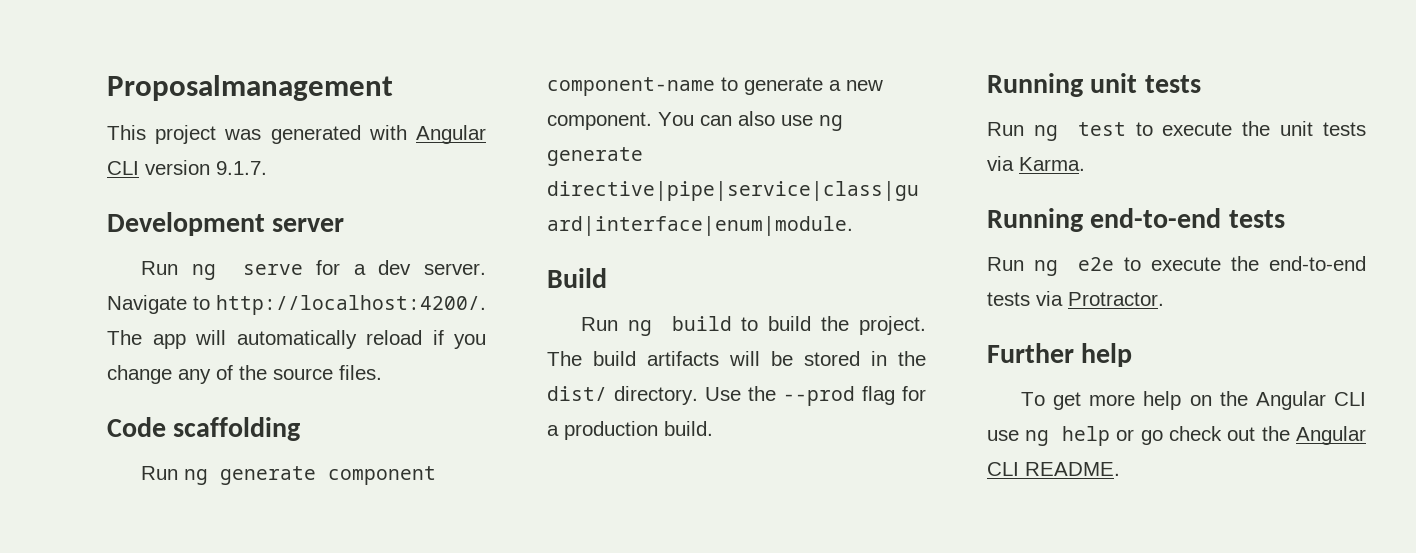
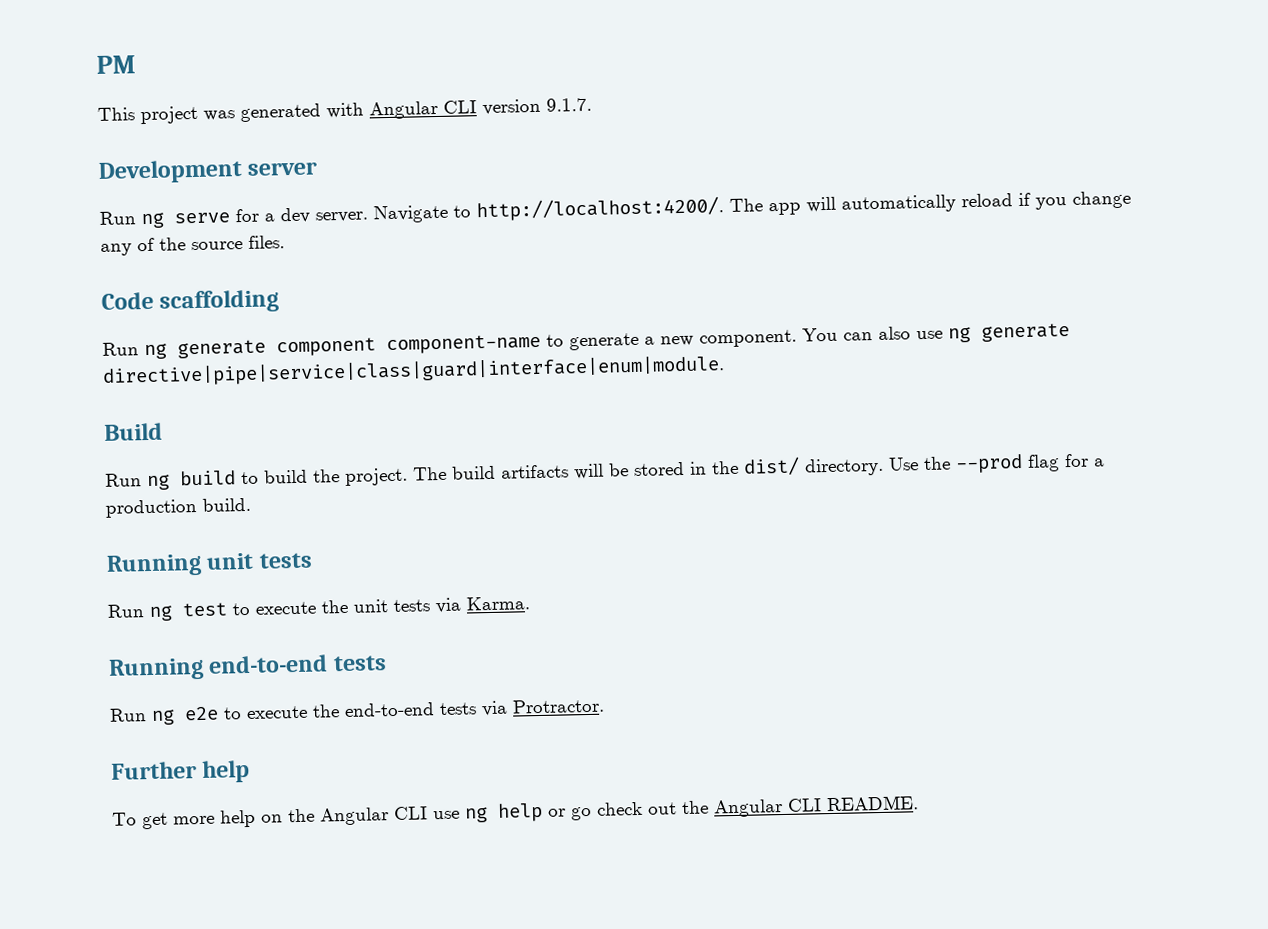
- Proposalmanagement
+ PM

